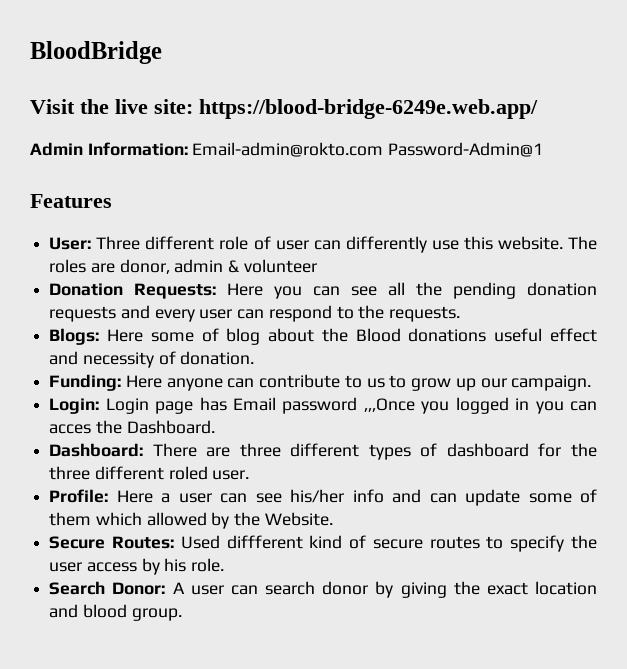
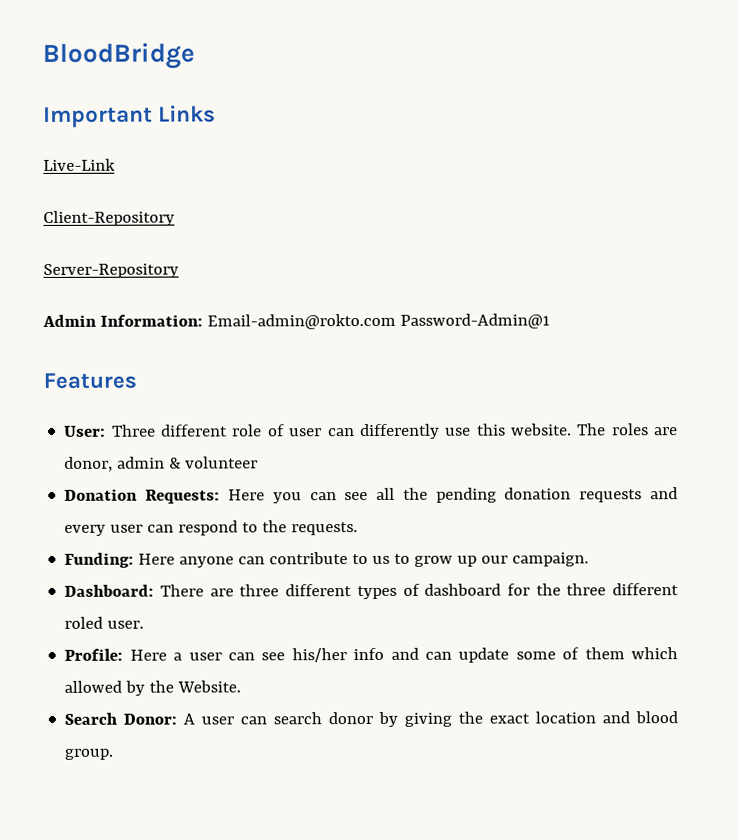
- Visit the live site: https://blood-bridge-6249e.web.app/
+ Important Links
+ Live-Link
+ Client-Repository
+ Server-Repository
- Blogs: Here some of blog about the Blood donations useful effect and necessity of donation.
- Login: Login page has Email password ,,,Once you logged in you can acces the Dashboard.
- Secure Routes: Used diffferent kind of secure routes to specify the user access by his role.

